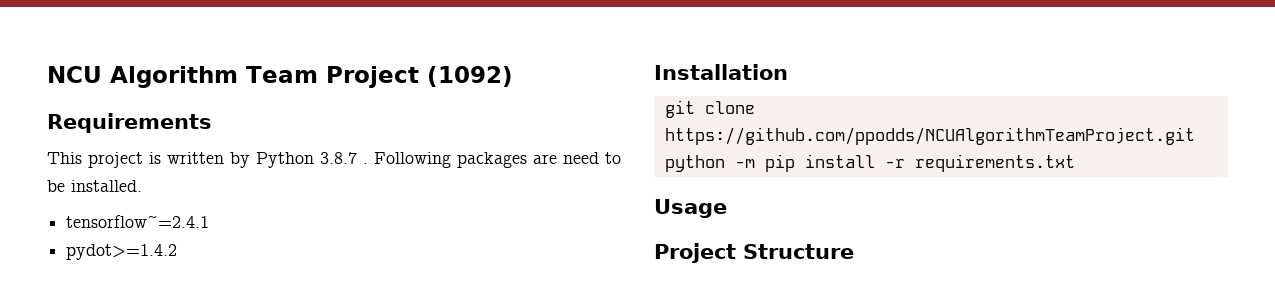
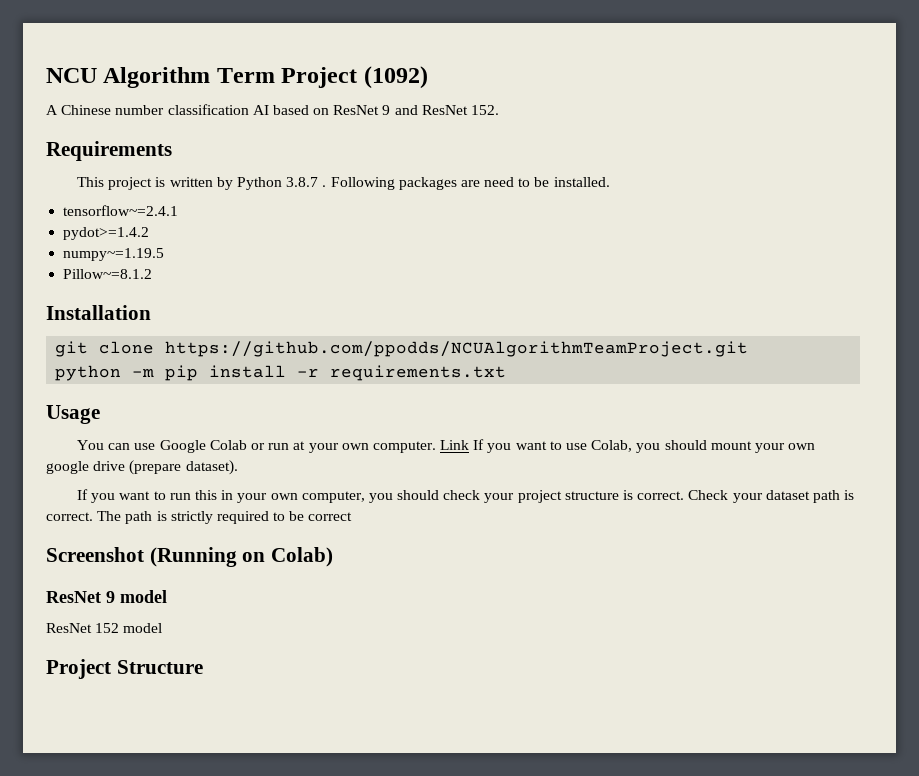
- NCU Algorithm Team Project (1092)
+ NCU Algorithm Term Project (1092)
+ A Chinese number classification AI based on ResNet 9 and ResNet 152.
+ numpy~=1.19.5
+ Pillow~=8.1.2
+ You can use Google Colab or run at your own computer. Link If you want to use Colab, you should mount your own google drive (prepare dataset).
+ If you want to run this in your own computer, you should check your project structure is correct. Check your dataset path is correct. The path is strictly required to be correct
+ Screenshot (Running on Colab)
+ ResNet 9 model
+ ResNet 152 model

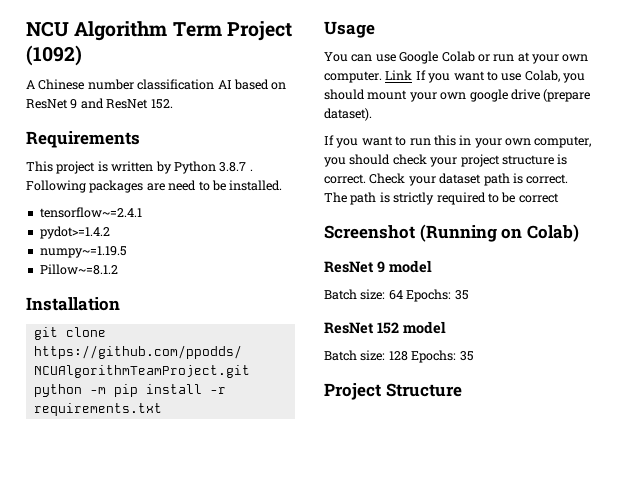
+ Batch size: 64 Epochs: 35
  ResNet 152 model
+ Batch size: 128 Epochs: 35

